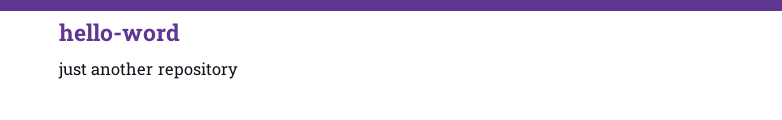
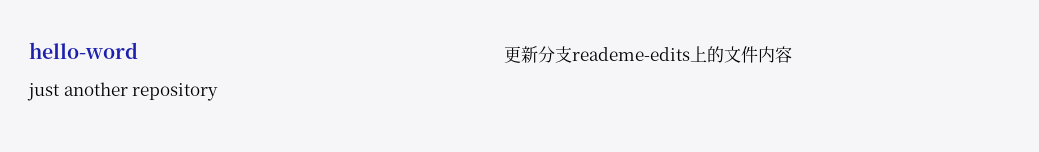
+ 更新分支reademe-edits上的文件内容

